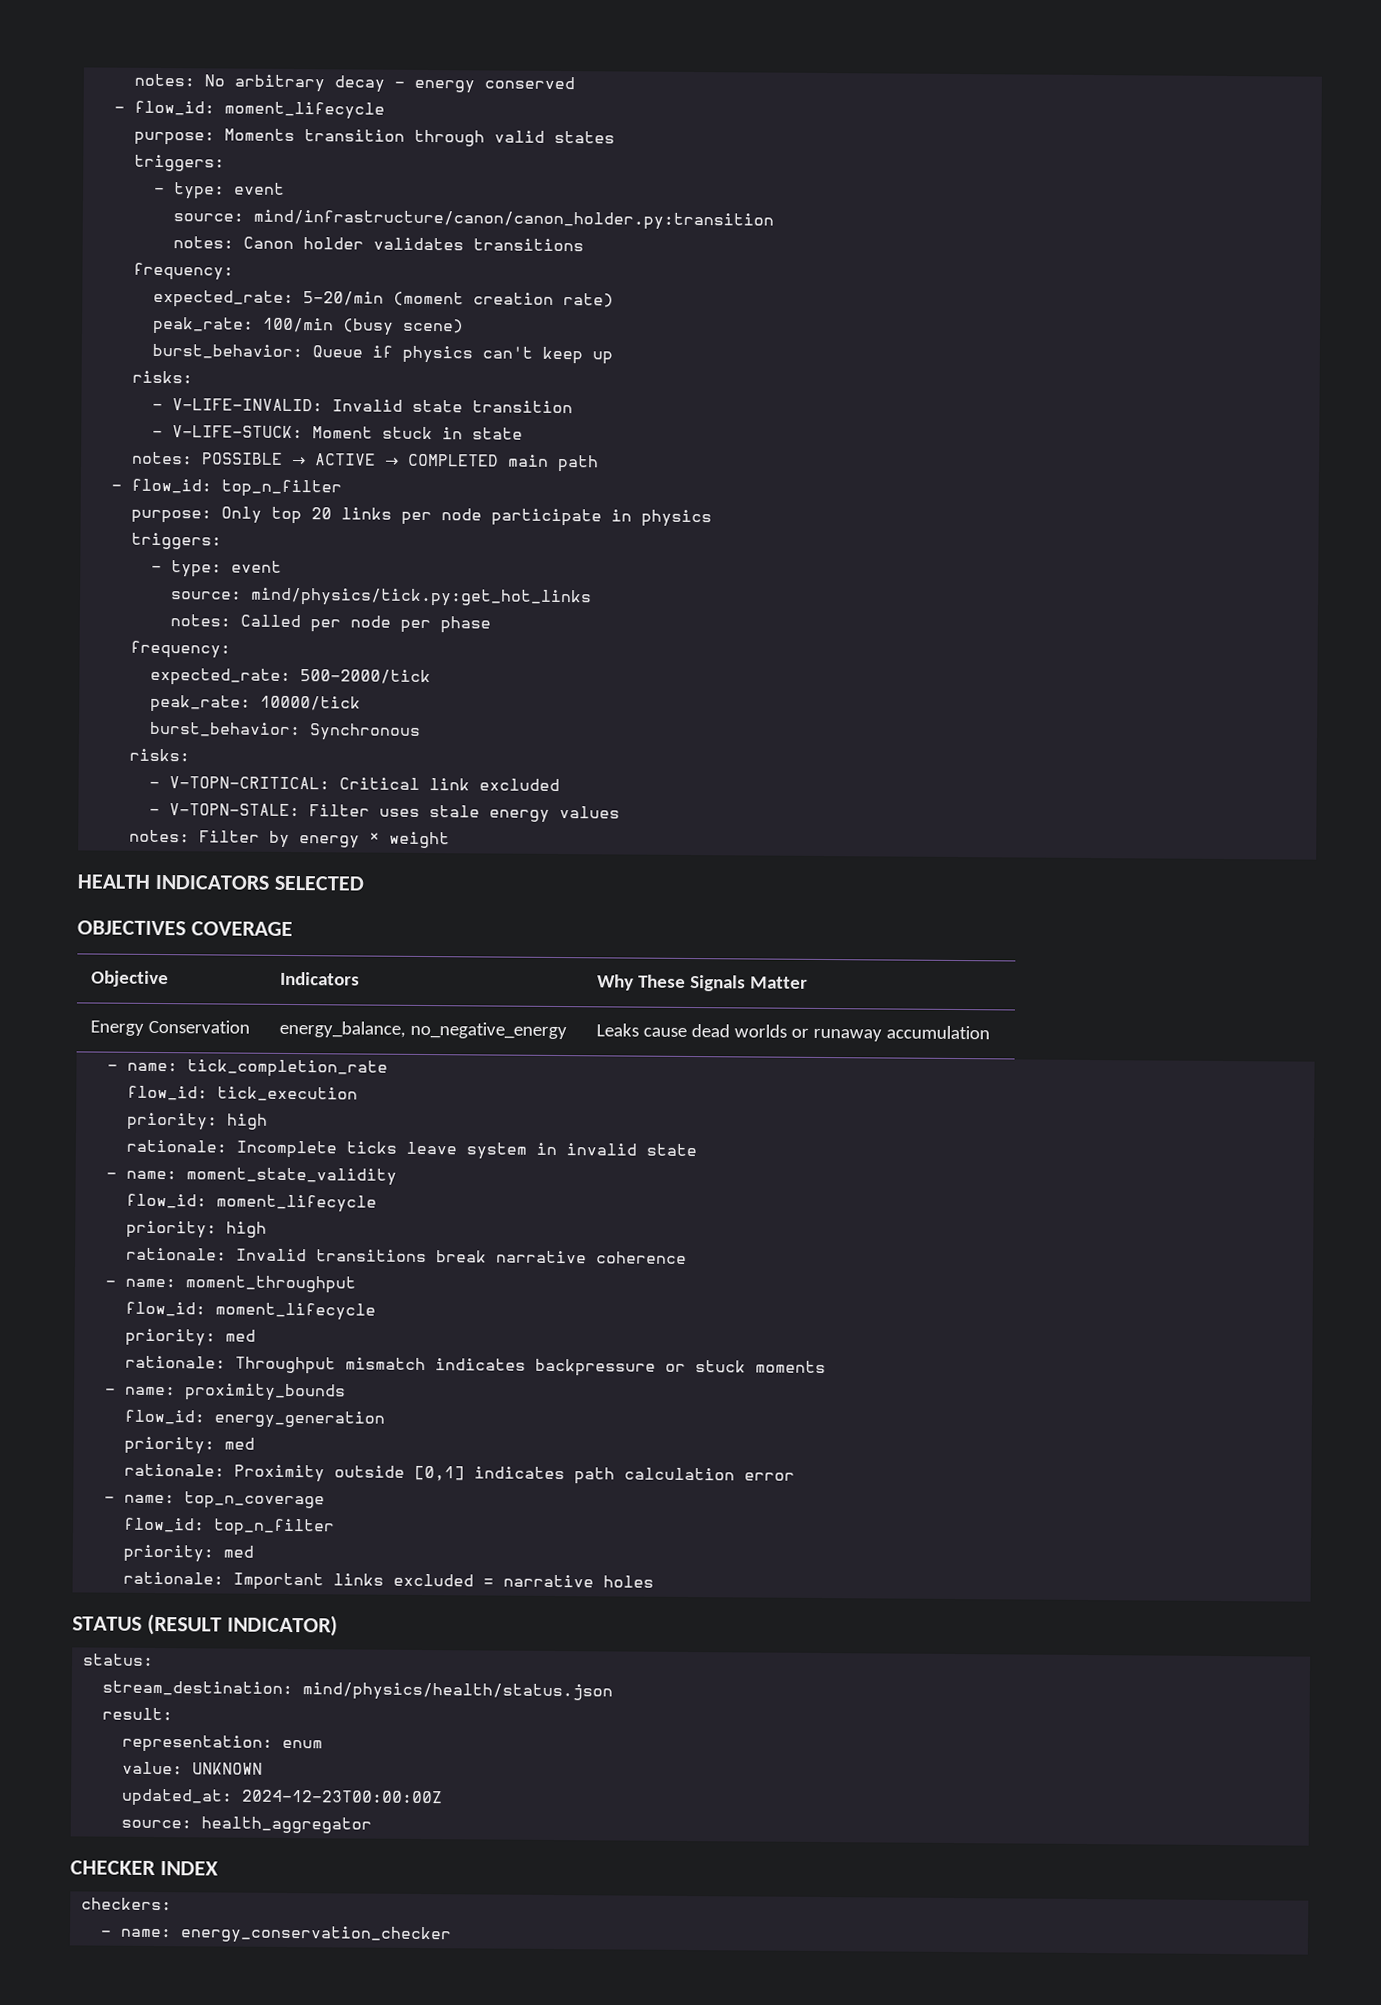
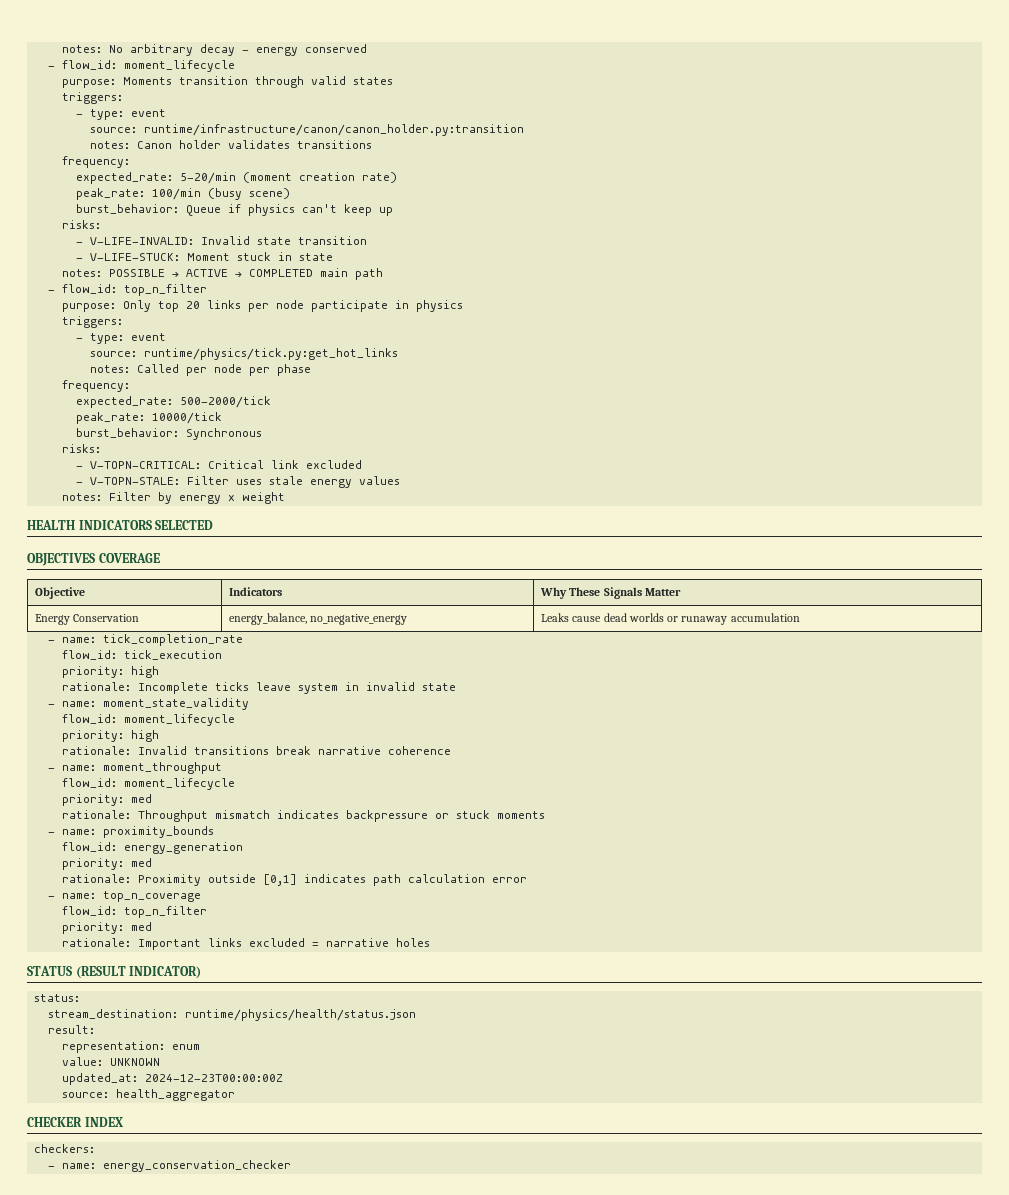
- source: mind/infrastructure/canon/canon_holder.py:transition
+ source: runtime/infrastructure/canon/canon_holder.py:transition
- source: mind/physics/tick.py:get_hot_links
+ source: runtime/physics/tick.py:get_hot_links
- stream_destination: mind/physics/health/status.json
+ stream_destination: runtime/physics/health/status.json

